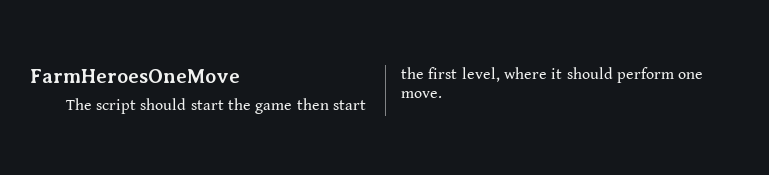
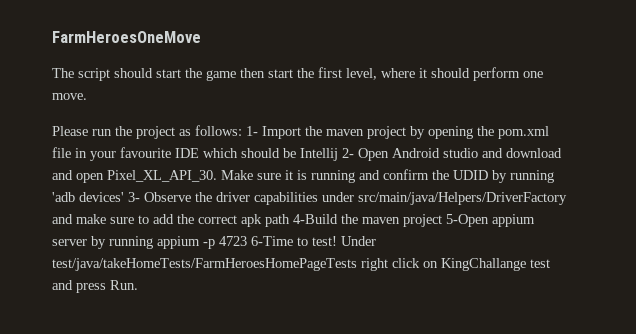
+ Please run the project as follows: 1- Import the maven project by opening the pom.xml file in your favourite IDE which should be Intellij 2- Open Android studio and download and open Pixel_XL_API_30. Make sure it is running and confirm the UDID by running 'adb devices' 3- Observe the driver capabilities under src/main/java/Helpers/DriverFactory and make sure to add the correct apk path 4-Build the maven project 5-Open appium server by running appium -p 4723 6-Time to test! Under test/java/takeHomeTests/FarmHeroesHomePageTests right click on KingChallange test and press Run.

